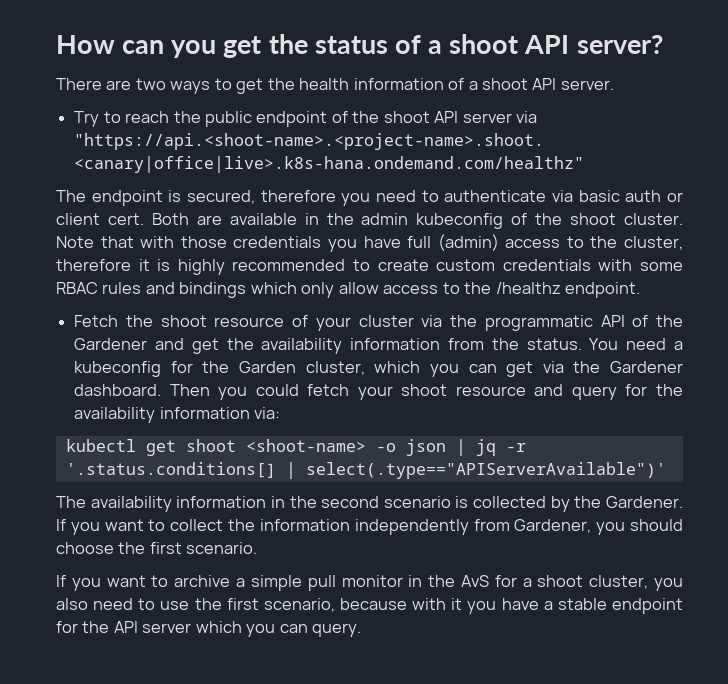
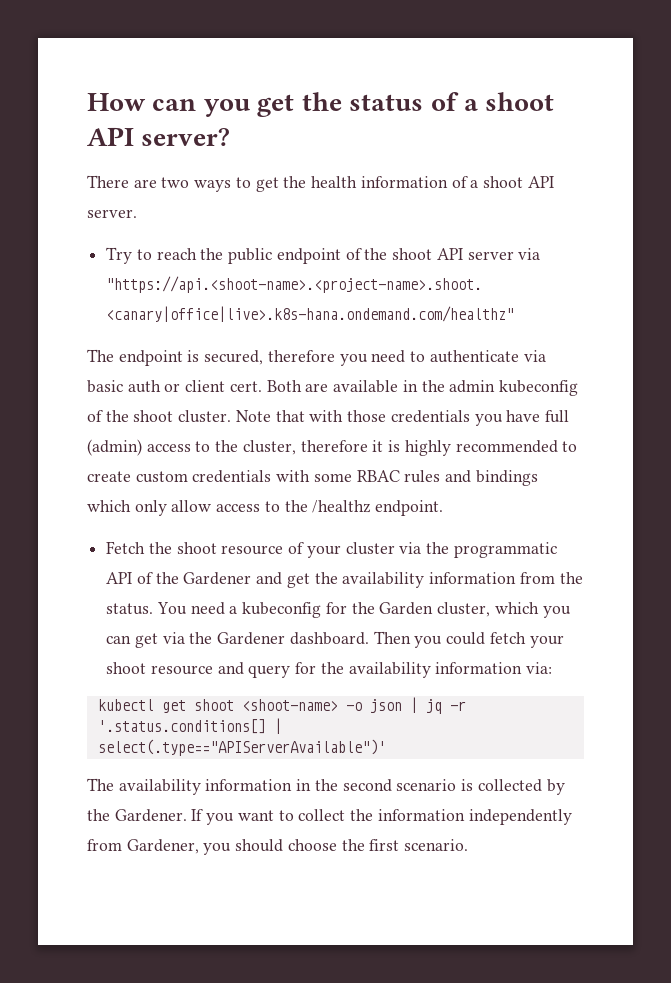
- If you want to archive a simple pull monitor in the AvS for a shoot cluster, you also need to use the first scenario, because with it you have a stable endpoint for the API server which you can query.

